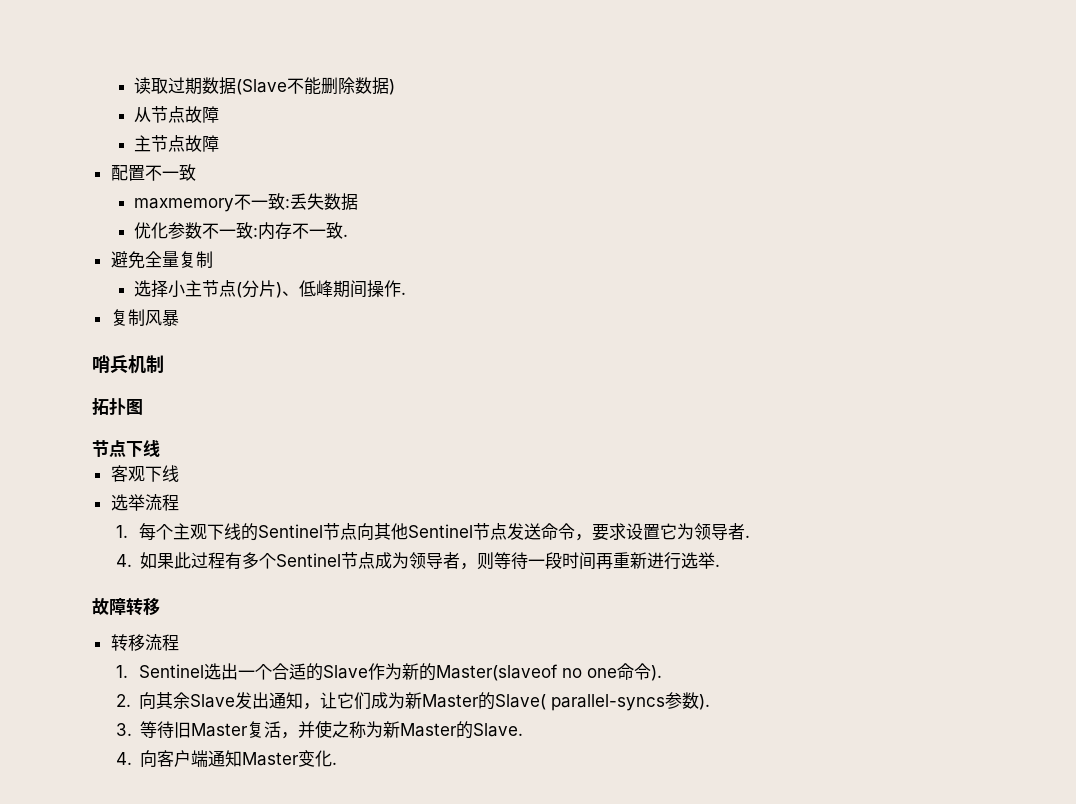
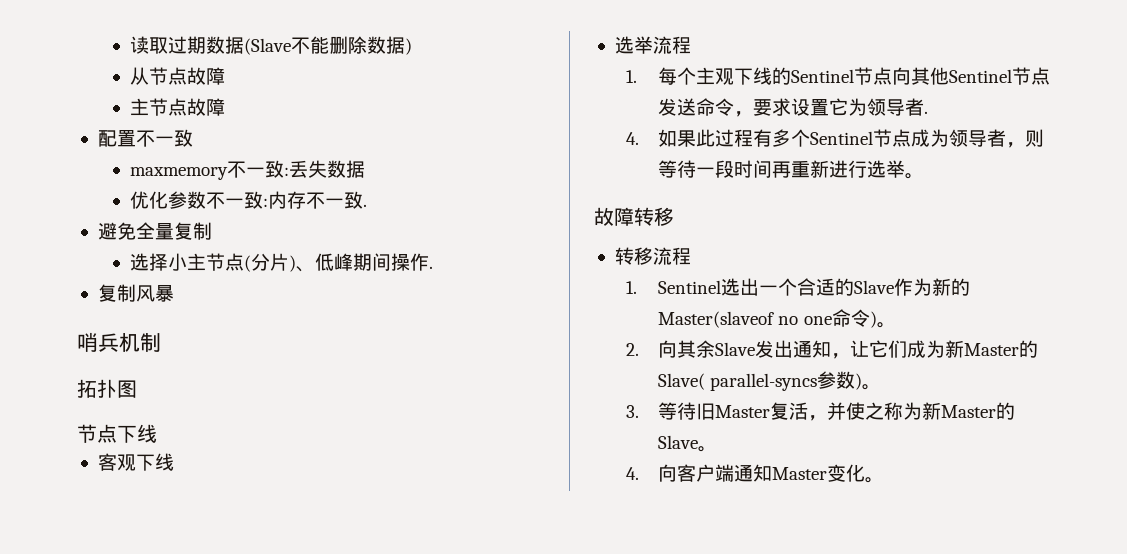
- 4.如果此过程有多个Sentinel节点成为领导者，则等待一段时间再重新进行选举.
+ 4.如果此过程有多个Sentinel节点成为领导者，则等待一段时间再重新进行选举。
- 1. Sentinel选出一个合适的Slave作为新的Master(slaveof no one命令).
+ 1. Sentinel选出一个合适的Slave作为新的Master(slaveof no one命令)。
- 2.向其余Slave发出通知，让它们成为新Master的Slave( parallel-syncs参数).
+ 2.向其余Slave发出通知，让它们成为新Master的Slave( parallel-syncs参数)。
- 3.等待旧Master复活，并使之称为新Master的Slave.
+ 3.等待旧Master复活，并使之称为新Master的Slave。
- 4.向客户端通知Master变化.
+ 4.向客户端通知Master变化。

